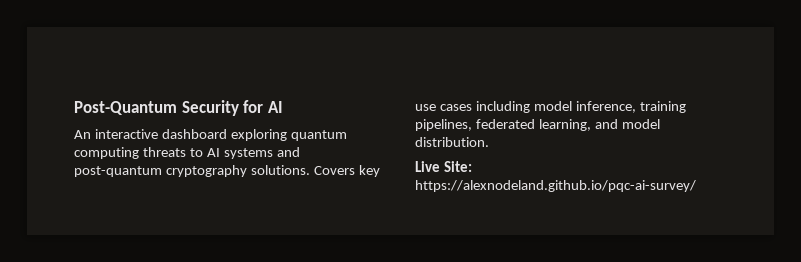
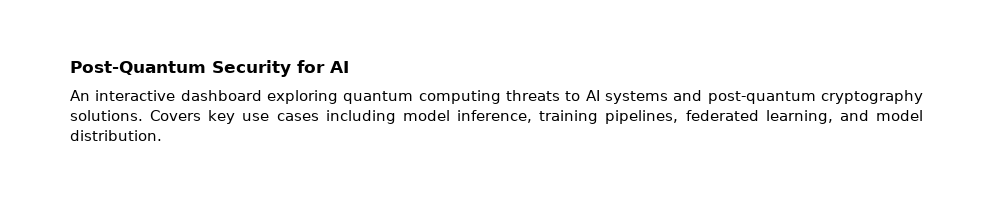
- Live Site: https://alexnodeland.github.io/pqc-ai-survey/

